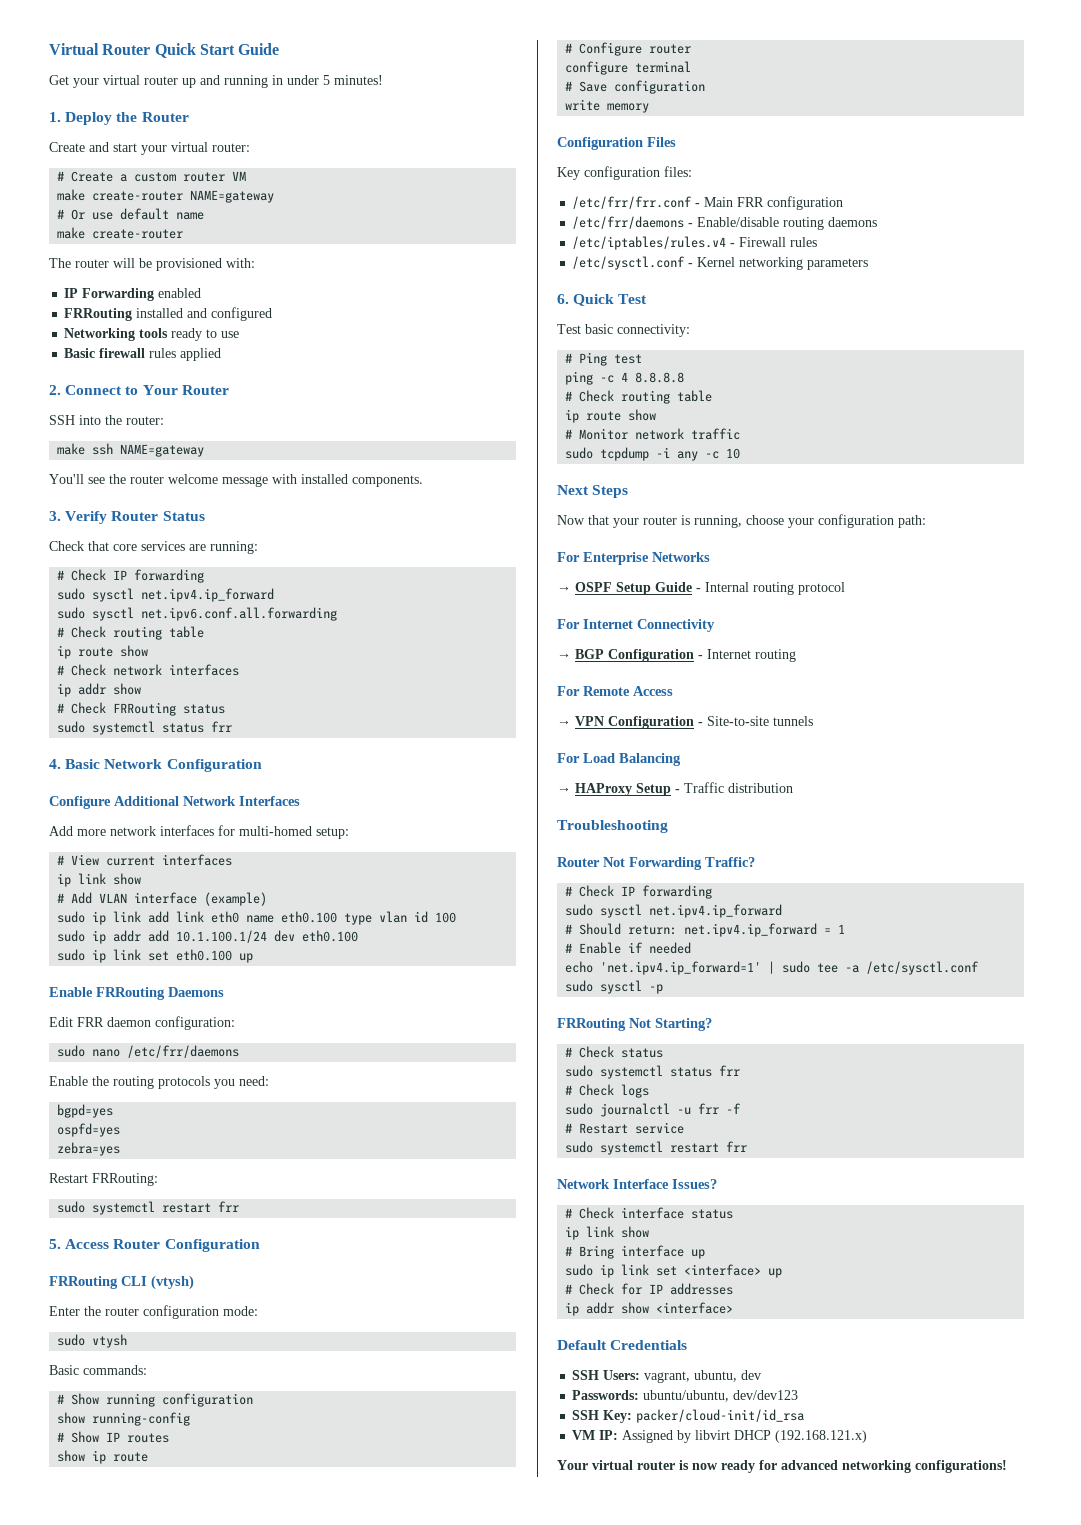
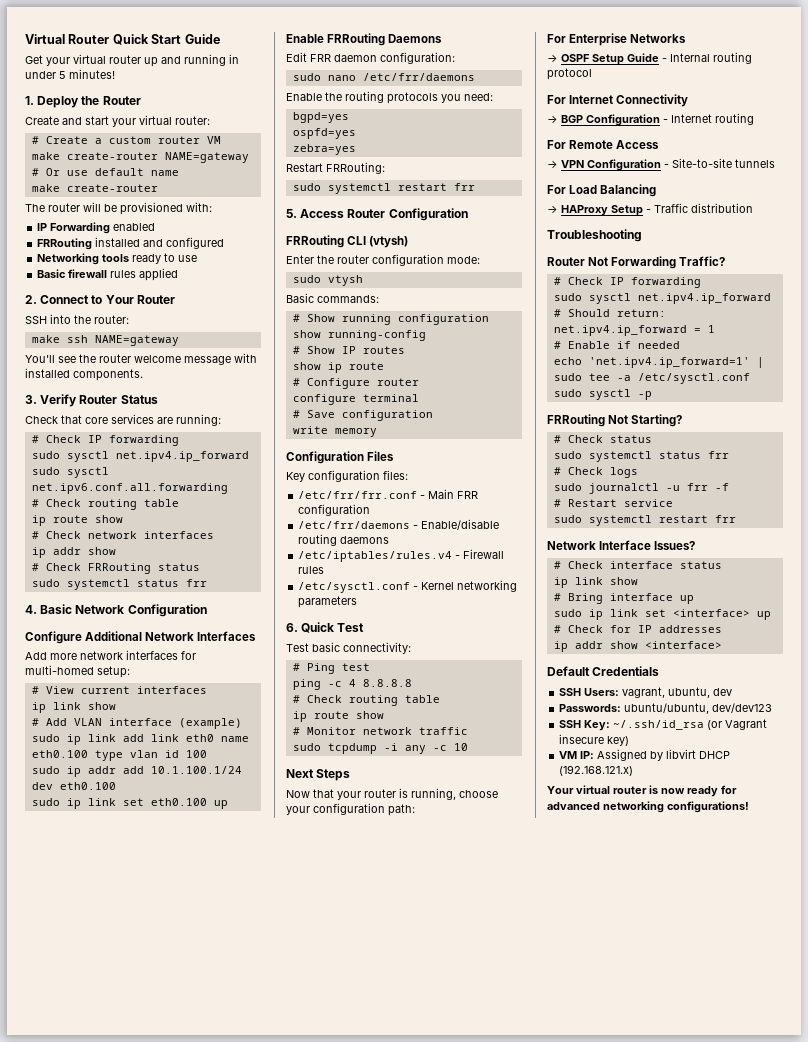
- SSH Key: packer/cloud-init/id_rsa
+ SSH Key: ~/.ssh/id_rsa (or Vagrant insecure key)

